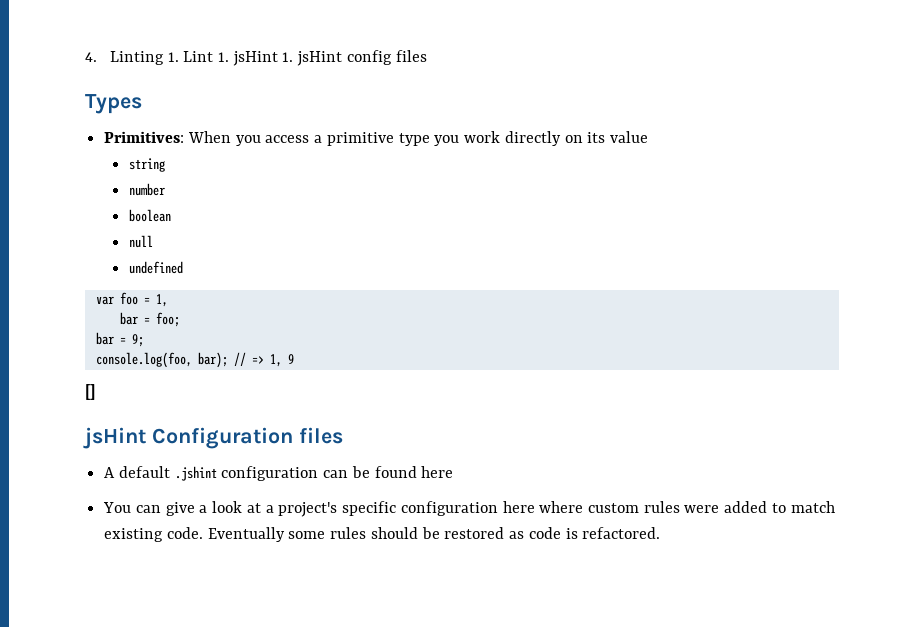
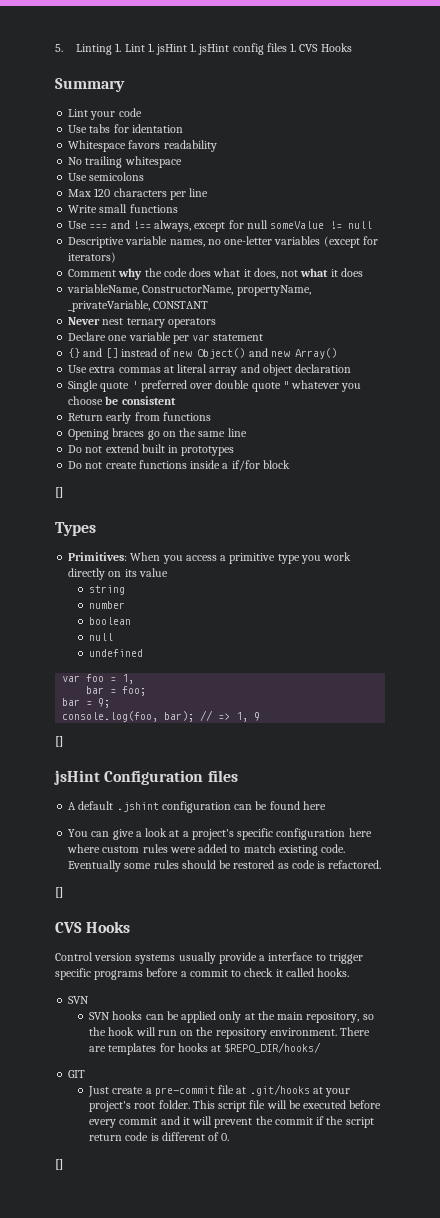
- 4. Linting 1. Lint 1. jsHint 1. jsHint config files
+ 5. Linting 1. Lint 1. jsHint 1. jsHint config files 1. CVS Hooks
+ Summary
+ Lint your code
+ Use tabs for identation
+ Whitespace favors readability
+ No trailing whitespace
+ Use semicolons
+ Max 120 characters per line
+ Write small functions
+ Use === and !== always, except for null someValue != null
+ Descriptive variable names, no one-letter variables (except for iterators)
+ Comment why the code does what it does, not what it does
+ variableName, ConstructorName, propertyName, _privateVariable, CONSTANT
+ Never nest ternary operators
+ Declare one variable per var statement
+ {} and [] instead of new Object() and new Array()
+ Use extra commas at literal array and object declaration
+ Single quote ' preferred over double quote " whatever you choose be consistent
+ Return early from functions
+ Opening braces go on the same line
+ Do not extend built in prototypes
+ Do not create functions inside a if/for block
+ []
  Eventually some rules should be restored as code is refactored.
+ []
+ CVS Hooks
+ Control version systems usually provide a interface to trigger specific programs before a commit to check it called hooks.
+ SVN
+ SVN hooks can be applied only at the main repository, so the hook will run on the repository environment. There are templates for hooks at $REPO_DIR/hooks/
+ GIT
+ Just create a pre-commit file at .git/hooks at your project's root folder. This script file will be executed before every commit and it will prevent the commit if the script return code is different of 0.
+ []

